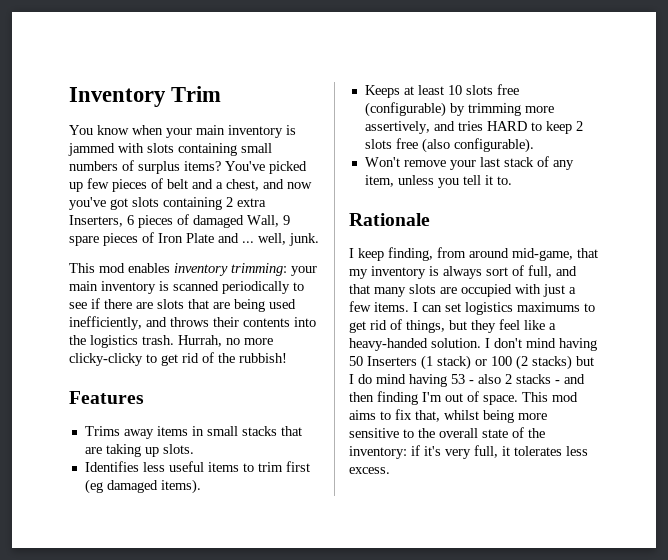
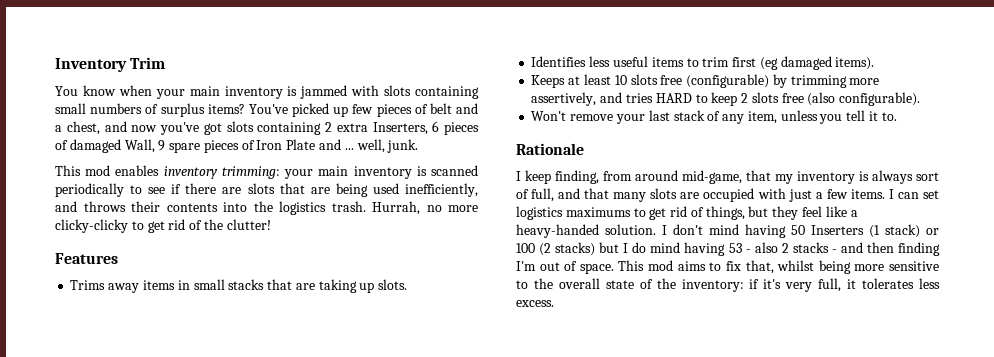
- Hurrah, no more clicky-clicky to get rid of the rubbish!
+ Hurrah, no more clicky-clicky to get rid of the clutter!

